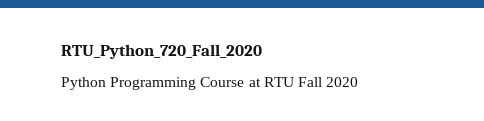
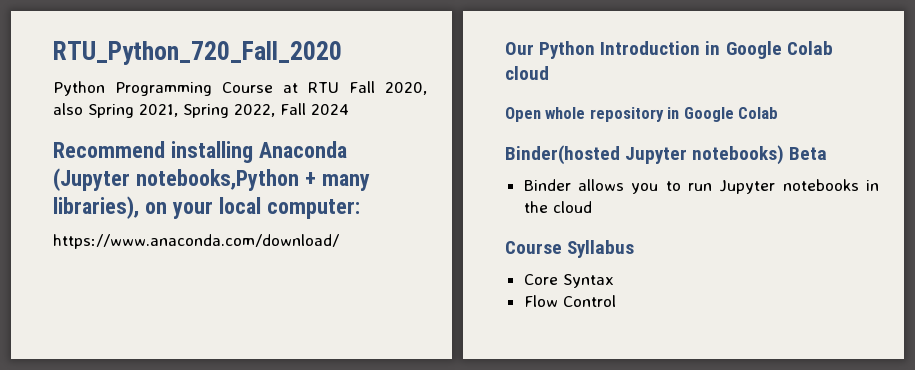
- Python Programming Course at RTU Fall 2020
+ Python Programming Course at RTU Fall 2020, also Spring 2021, Spring 2022, Fall 2024
+ Recommend installing Anaconda (Jupyter notebooks,Python + many libraries), on your local computer:
+ https://www.anaconda.com/download/
+ Our Python Introduction in Google Colab cloud
+ Open whole repository in Google Colab
+ Binder(hosted Jupyter notebooks) Beta
+ Binder allows you to run Jupyter notebooks in the cloud
+ Course Syllabus
+ Core Syntax
+ Flow Control

